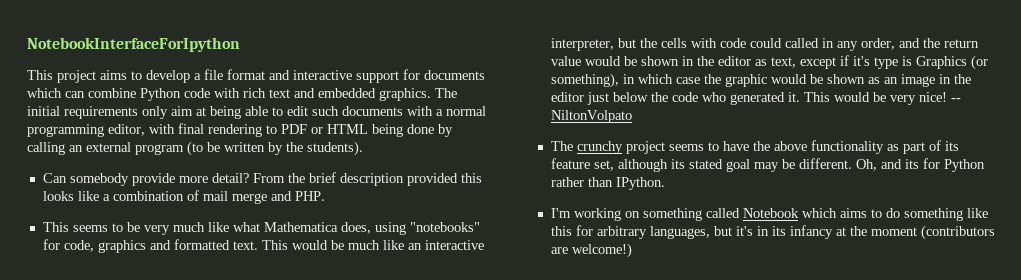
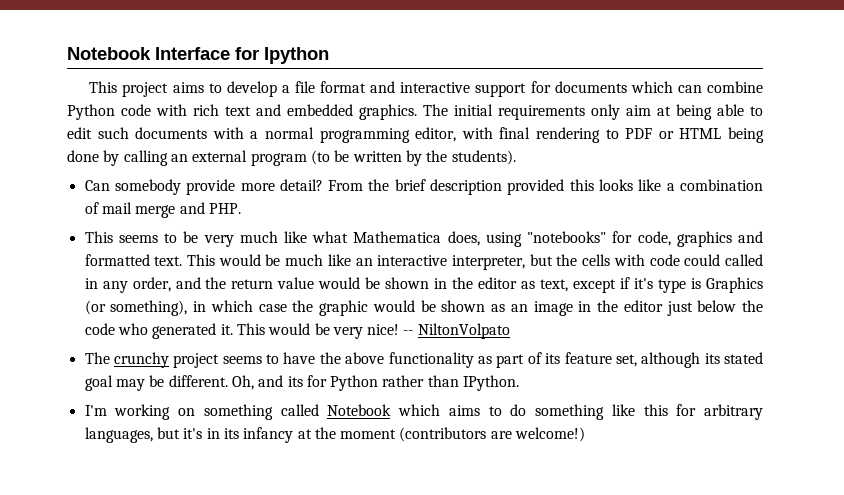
- NotebookInterfaceForIpython
+ Notebook Interface for Ipython

